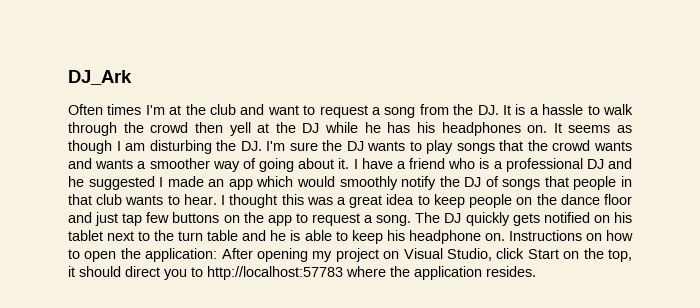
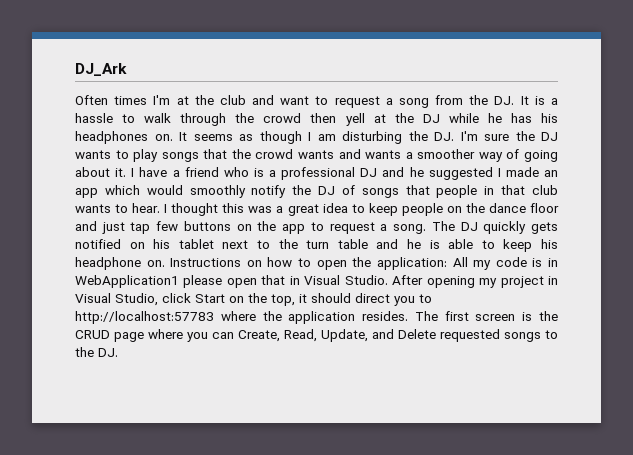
- Instructions on how to open the application: After opening my project on Visual Studio, click Start on the top, it should direct you to http://localhost:57783 where the application resides.
+ Instructions on how to open the application: All my code is in WebApplication1 please open that in Visual Studio. After opening my project in Visual Studio, click Start on the top, it should direct you to http://localhost:57783 where the application resides.
+ The first screen is the CRUD page where you can Create, Read, Update, and Delete requested songs to the DJ.

